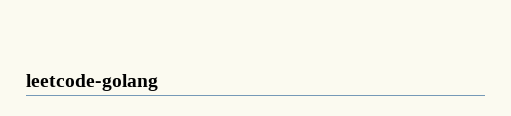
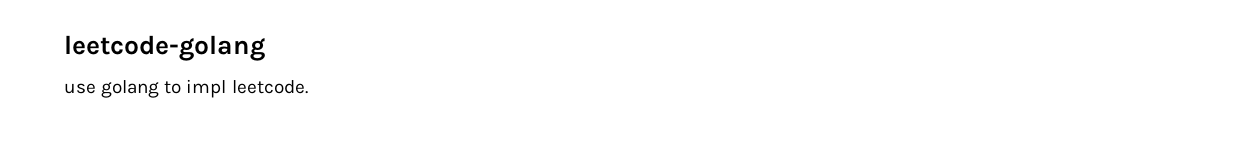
+ use golang to impl leetcode.

